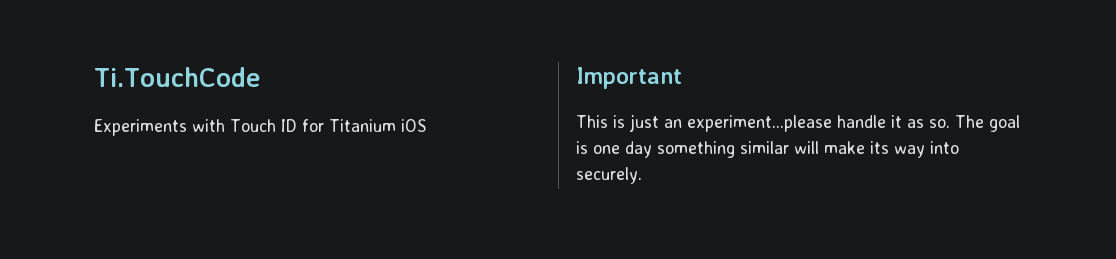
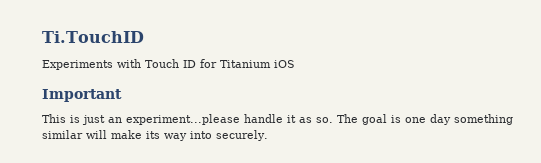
- Ti.TouchCode
+ Ti.TouchID

